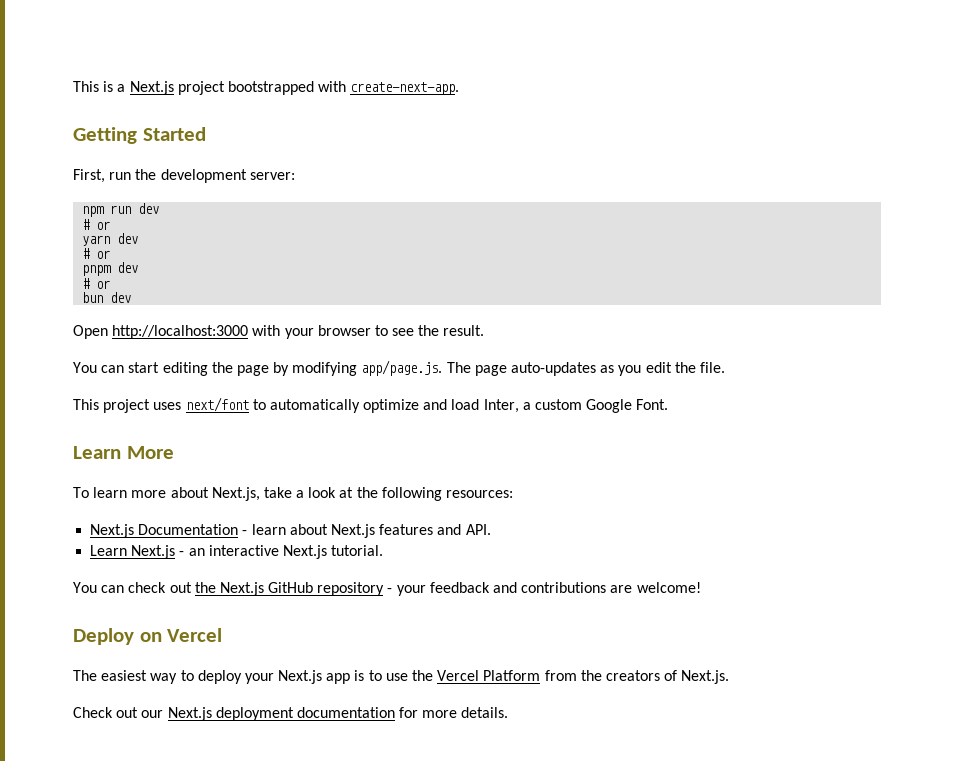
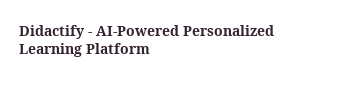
- This is a Next.js project bootstrapped with create-next-app.
- Getting Started
- First, run the development server:
- npm run dev
- # or
- yarn dev
- # or
- pnpm dev
- # or
- bun dev
- Open http://localhost:3000 with your browser to see the result.
- You can start editing the page by modifying app/page.js. The page auto-updates as you edit the file.
- This project uses next/font to automatically optimize and load Inter, a custom Google Font.
- Learn More
- To learn more about Next.js, take a look at the following resources:
- Next.js Documentation - learn about Next.js features and API.
- Learn Next.js - an interactive Next.js tutorial.
- You can check out the Next.js GitHub repository - your feedback and contributions are welcome!
- Deploy on Vercel
- The easiest way to deploy your Next.js app is to use the Vercel Platform from the creators of Next.js.
- Check out our Next.js deployment documentation for more details.
+ Didactify - AI-Powered Personalized Learning Platform

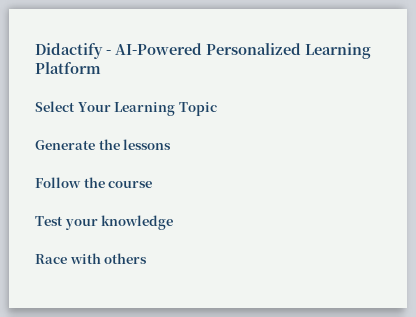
+ Select Your Learning Topic
+ Generate the lessons
+ Follow the course
+ Test your knowledge
+ Race with others

